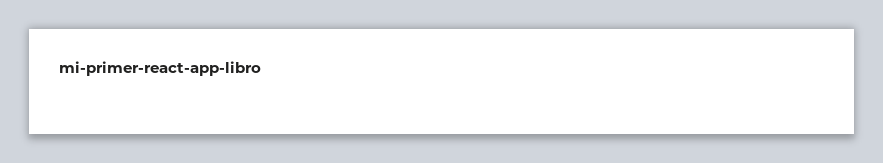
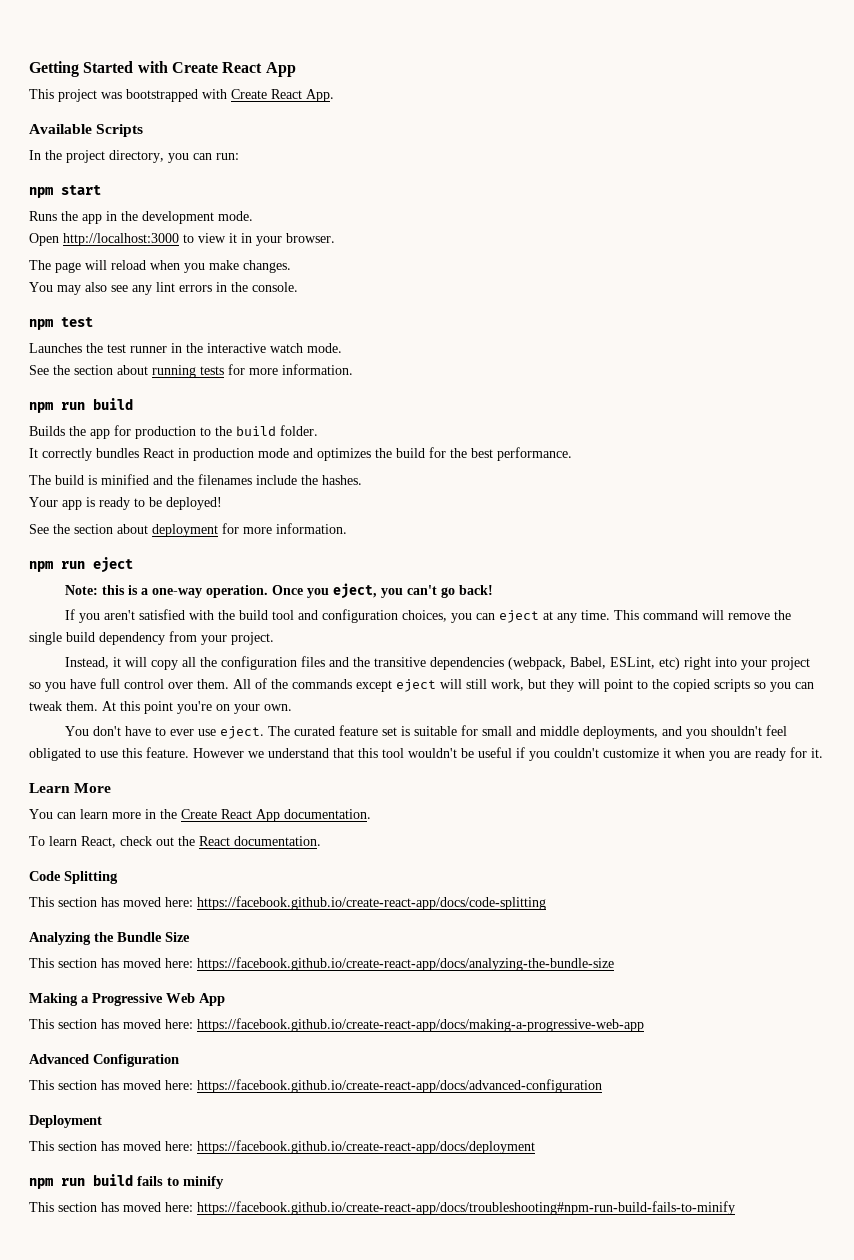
- mi-primer-react-app-libro
+ Getting Started with Create React App
+ This project was bootstrapped with Create React App.
+ Available Scripts
+ In the project directory, you can run:
+ npm start
+ Runs the app in the development mode.
+ Open http://localhost:3000 to view it in your browser.
+ The page will reload when you make changes.
+ You may also see any lint errors in the console.
+ npm test
+ Launches the test runner in the interactive watch mode.
+ See the section about running tests for more information.
+ npm run build
+ Builds the app for production to the build folder.
+ It correctly bundles React in production mode and optimizes the build for the best performance.
+ The build is minified and the filenames include the hashes.
+ Your app is ready to be deployed!
+ See the section about deployment for more information.
+ npm run eject
+ Note: this is a one-way operation. Once you eject, you can't go back!
+ If you aren't satisfied with the build tool and configuration choices, you can eject at any time. This command will remove the single build dependency from your project.
+ Instead, it will copy all the configuration files and the transitive dependencies (webpack, Babel, ESLint, etc) right into your project so you have full control over them. All of the commands except eject will still work, but they will point to the copied scripts so you can tweak them. At this point you're on your own.
+ You don't have to ever use eject. The curated feature set is suitable for small and middle deployments, and you shouldn't feel obligated to use this feature. However we understand that this tool wouldn't be useful if you couldn't customize it when you are ready for it.
+ Learn More
+ You can learn more in the Create React App documentation.
+ To learn React, check out the React documentation.
+ Code Splitting
+ This section has moved here: https://facebook.github.io/create-react-app/docs/code-splitting
+ Analyzing the Bundle Size
+ This section has moved here: https://facebook.github.io/create-react-app/docs/analyzing-the-bundle-size
+ Making a Progressive Web App
+ This section has moved here: https://facebook.github.io/create-react-app/docs/making-a-progressive-web-app
+ Advanced Configuration
+ This section has moved here: https://facebook.github.io/create-react-app/docs/advanced-configuration
+ Deployment
+ This section has moved here: https://facebook.github.io/create-react-app/docs/deployment
+ npm run build fails to minify
+ This section has moved here: https://facebook.github.io/create-react-app/docs/troubleshooting#npm-run-build-fails-to-minify

